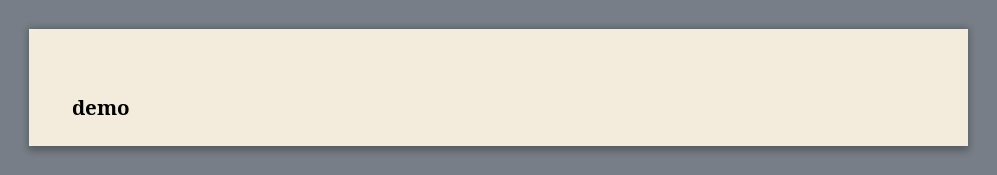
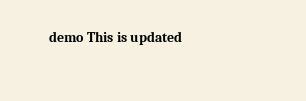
- demo
+ demo This is updated

